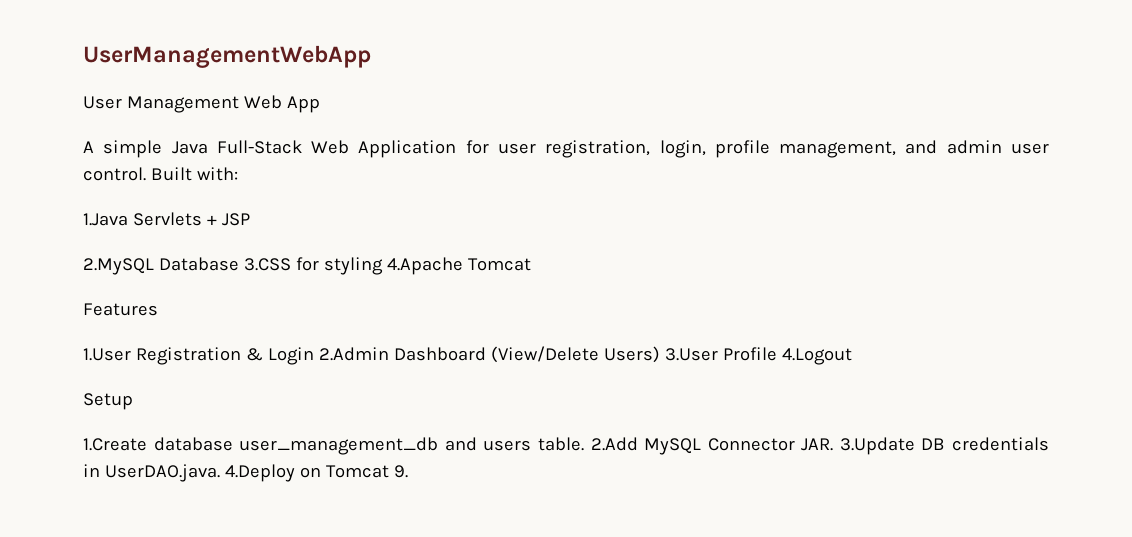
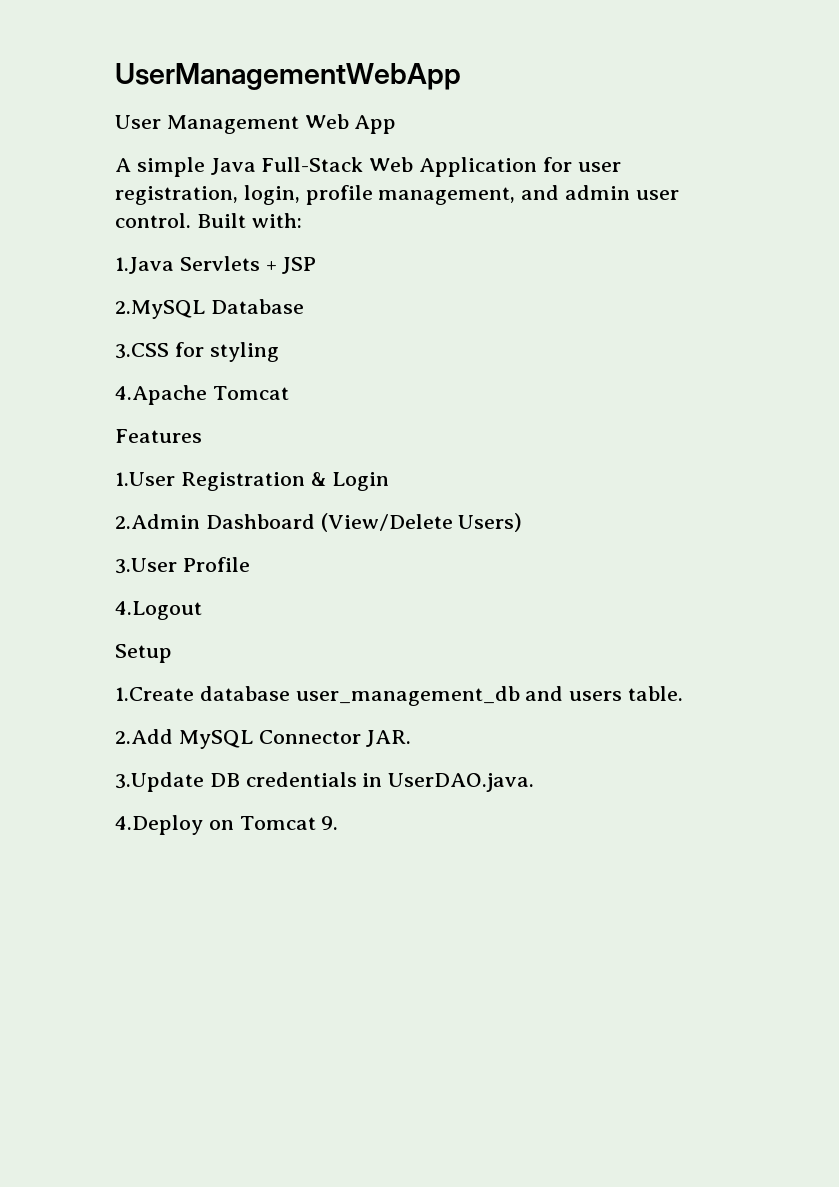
- 2.MySQL Database 3.CSS for styling 4.Apache Tomcat
+ 2.MySQL Database
+ 3.CSS for styling
+ 4.Apache Tomcat
- 1.User Registration & Login 2.Admin Dashboard (View/Delete Users) 3.User Profile 4.Logout
+ 1.User Registration & Login
+ 2.Admin Dashboard (View/Delete Users)
+ 3.User Profile
+ 4.Logout
- 1.Create database user_management_db and users table. 2.Add MySQL Connector JAR. 3.Update DB credentials in UserDAO.java. 4.Deploy on Tomcat 9.
+ 1.Create database user_management_db and users table.
+ 2.Add MySQL Connector JAR.
+ 3.Update DB credentials in UserDAO.java.
+ 4.Deploy on Tomcat 9.

